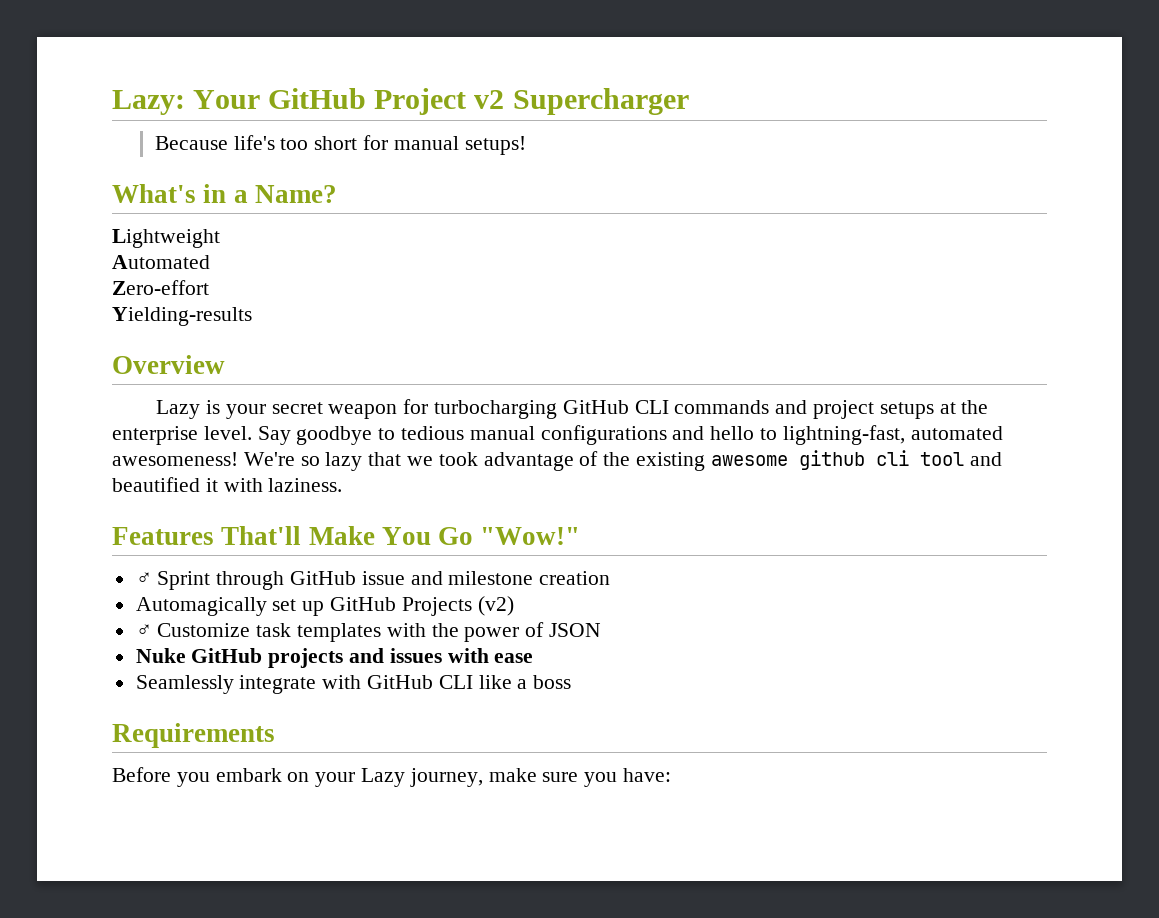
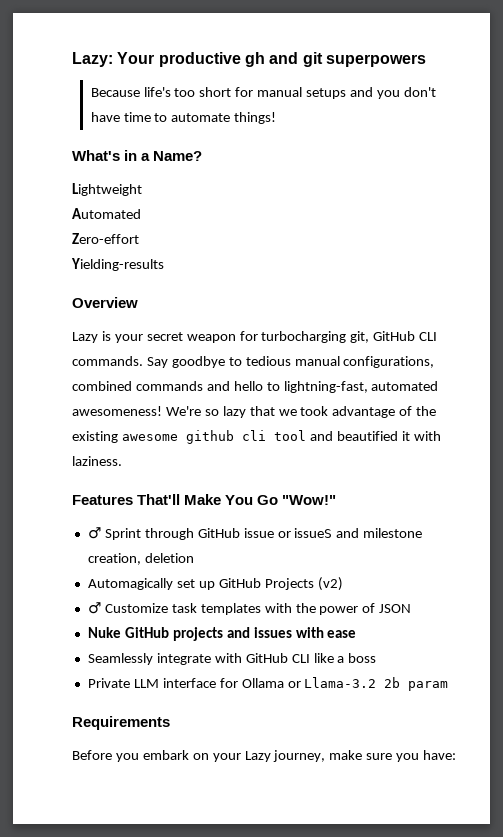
- Lazy: Your GitHub Project v2 Supercharger
+ Lazy: Your productive gh and git superpowers
- Because life's too short for manual setups!
+ Because life's too short for manual setups and you don't have time to automate things!
- Lazy is your secret weapon for turbocharging GitHub CLI commands and project setups at the enterprise level.
+ Lazy is your secret weapon for turbocharging git, GitHub CLI commands.
- Say goodbye to tedious manual configurations and hello to lightning-fast, automated awesomeness!
+ Say goodbye to tedious manual configurations, combined commands and hello to lightning-fast, automated awesomeness!
- ♂ Sprint through GitHub issue and milestone creation
+ ♂ Sprint through GitHub issue or issueS and milestone creation, deletion
+ Private LLM interface for Ollama or Llama-3.2 2b param

